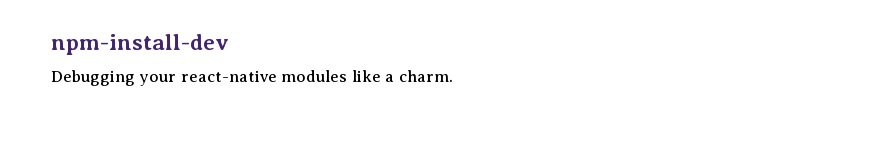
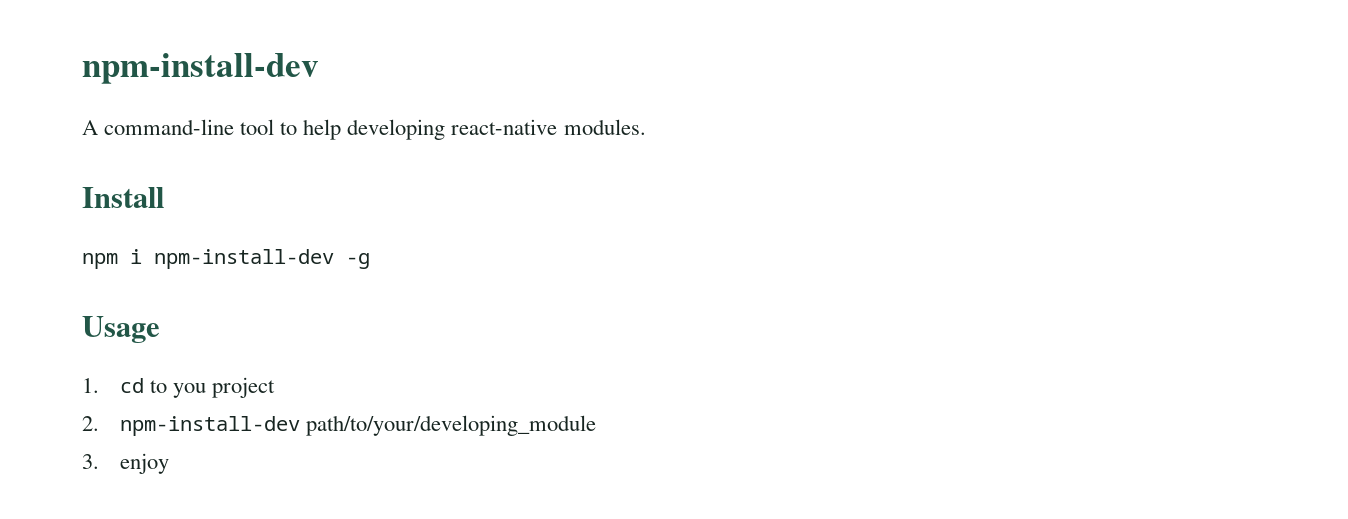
- Debugging your react-native modules like a charm.
+ A command-line tool to help developing react-native modules.
+ Install
+ npm i npm-install-dev -g
+ Usage
+ 1. cd to you project
+ 2. npm-install-dev path/to/your/developing_module
+ 3. enjoy

